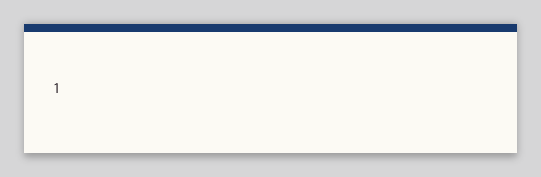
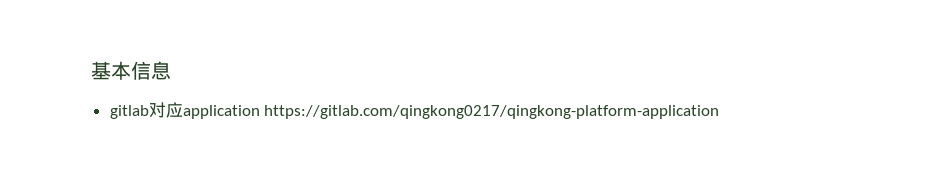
- 1
+ 基本信息
+ gitlab对应application https://gitlab.com/qingkong0217/qingkong-platform-application

